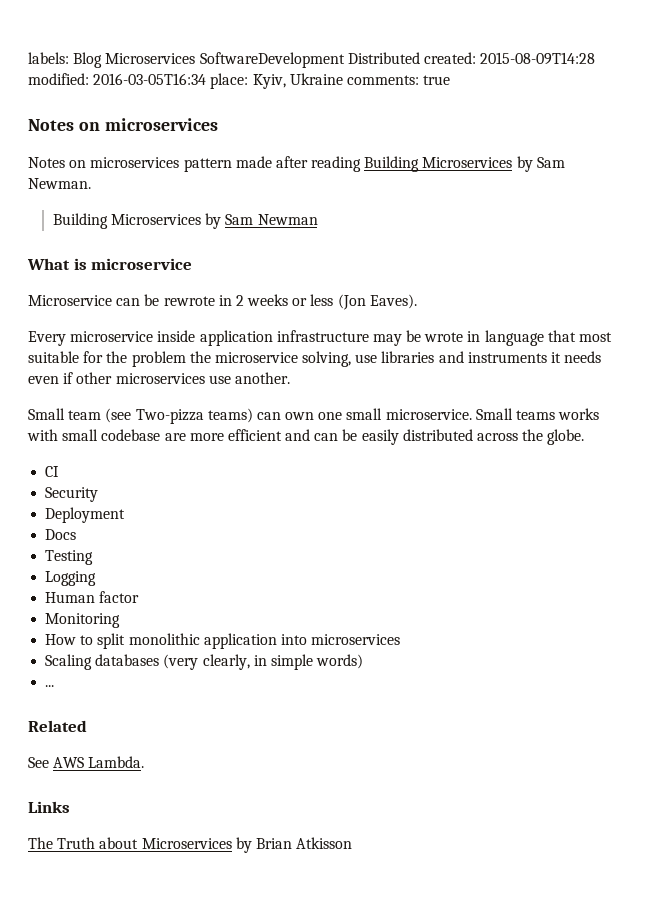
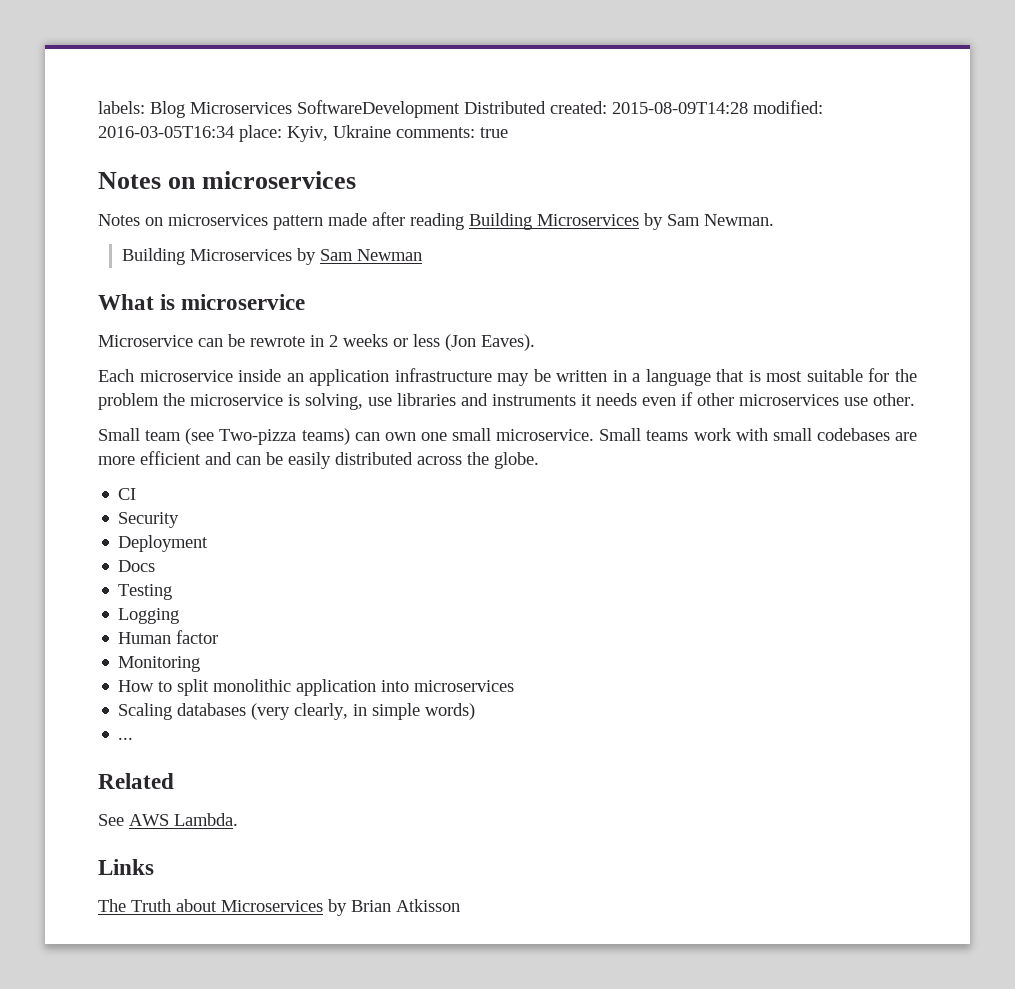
- Every microservice inside application infrastructure may be wrote in language that most suitable for the problem the microservice solving, use libraries and instruments it needs even if other microservices use another.
+ Each microservice inside an application infrastructure may be written in a language that is most suitable for the problem the microservice is solving, use libraries and instruments it needs even if other microservices use other.
- Small teams works with small codebase are more efficient and can be easily distributed across the globe.
+ Small teams work with small codebases are more efficient and can be easily distributed across the globe.

